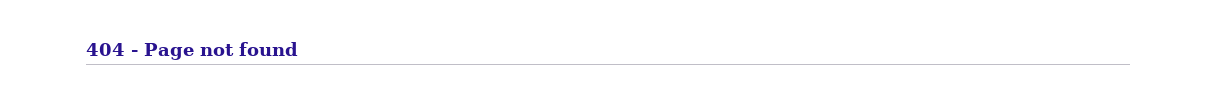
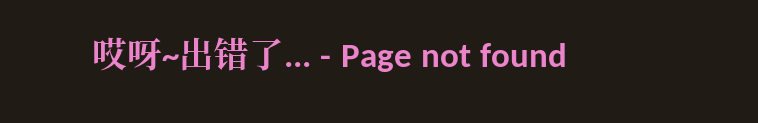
- 404 - Page not found
+ 哎呀~出错了... - Page not found

